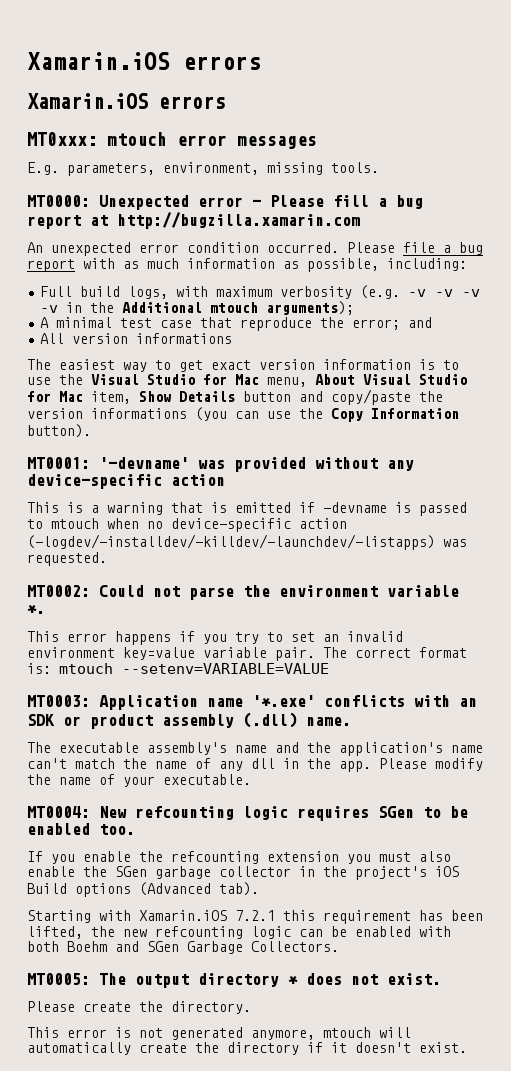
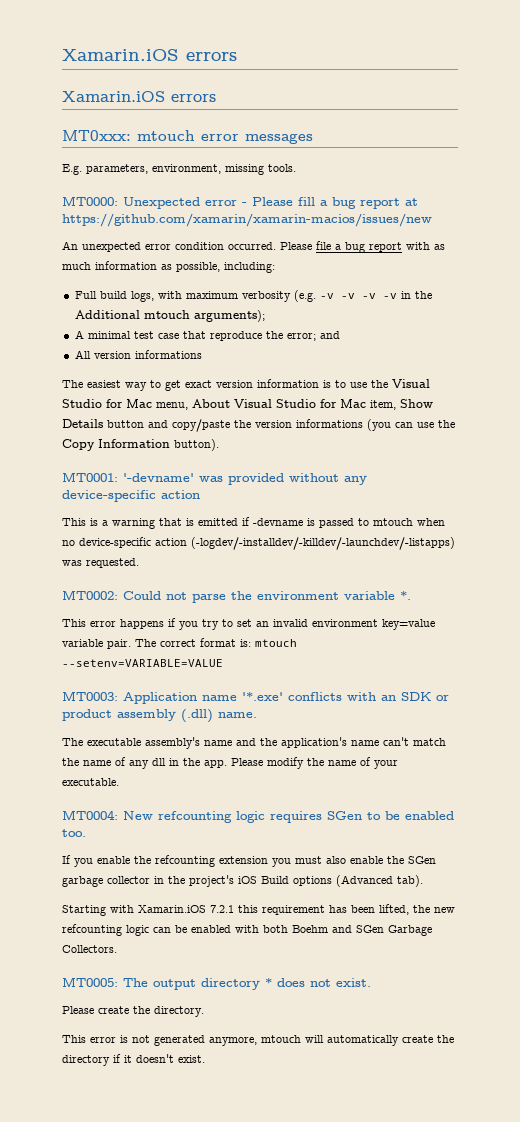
- MT0000: Unexpected error - Please fill a bug report at http://bugzilla.xamarin.com
+ MT0000: Unexpected error - Please fill a bug report at https://github.com/xamarin/xamarin-macios/issues/new

